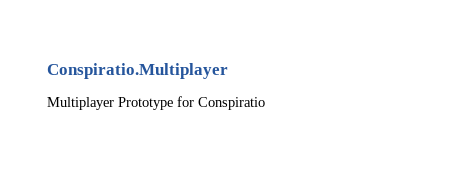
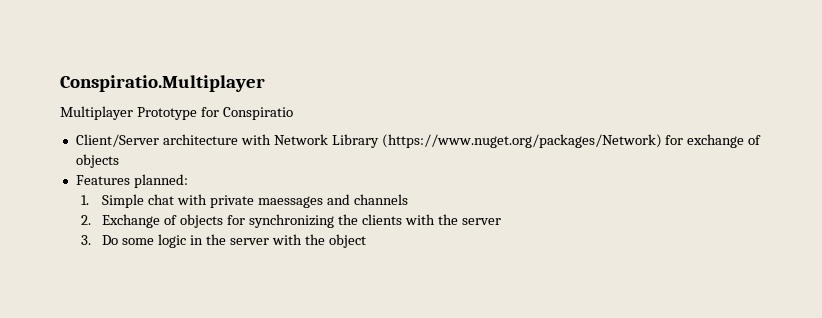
+ Client/Server architecture with Network Library (https://www.nuget.org/packages/Network) for exchange of objects
+ Features planned:
+ 1. Simple chat with private maessages and channels
+ 2. Exchange of objects for synchronizing the clients with the server
+ 3. Do some logic in the server with the object

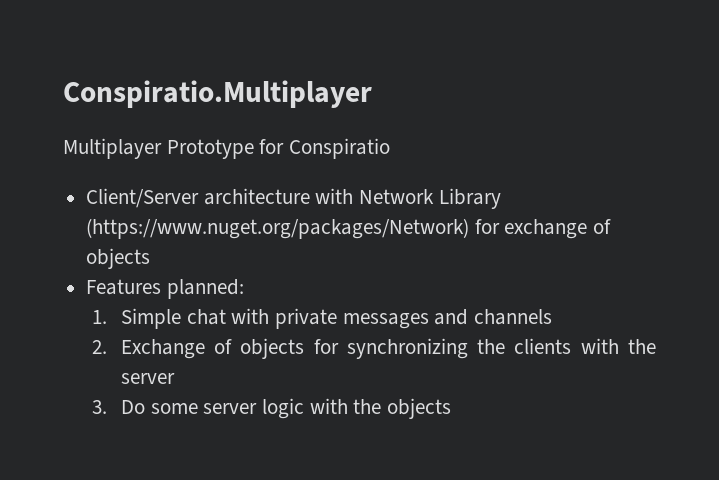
- 1. Simple chat with private maessages and channels
+ 1. Simple chat with private messages and channels
- 3. Do some logic in the server with the object
+ 3. Do some server logic with the objects

